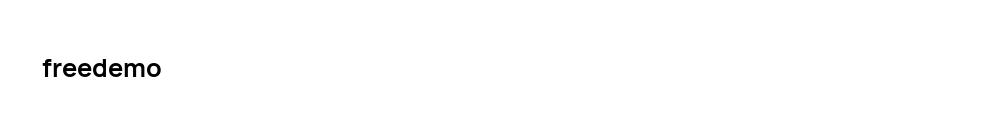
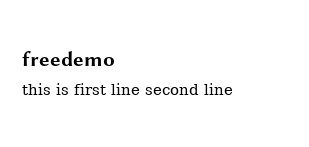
+ this is first line second line

